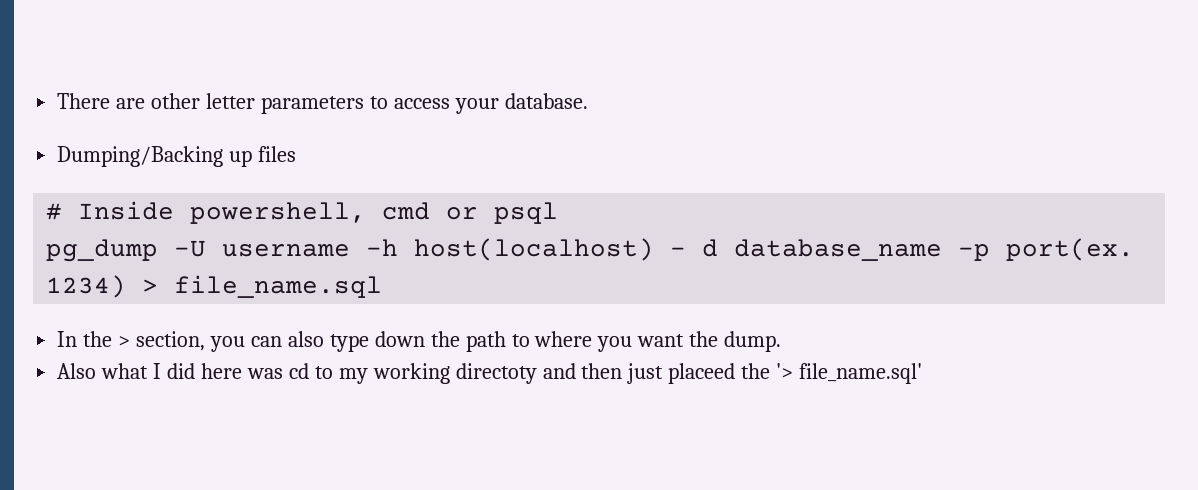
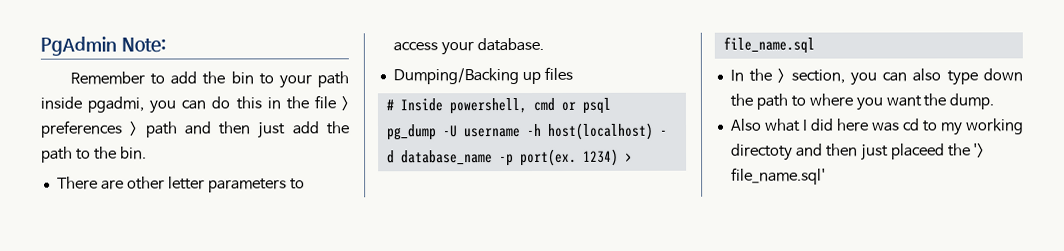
+ PgAdmin Note:
+ Remember to add the bin to your path inside pgadmi, you can do this in the file > preferences > path and then just add the path to the bin.

